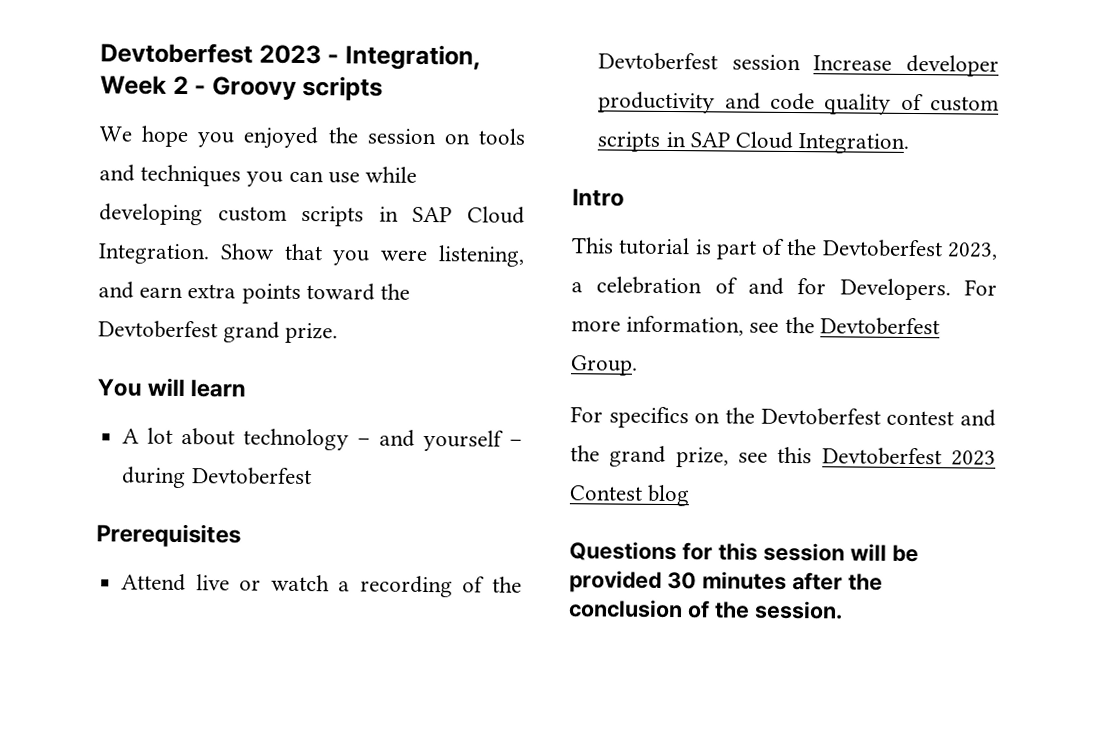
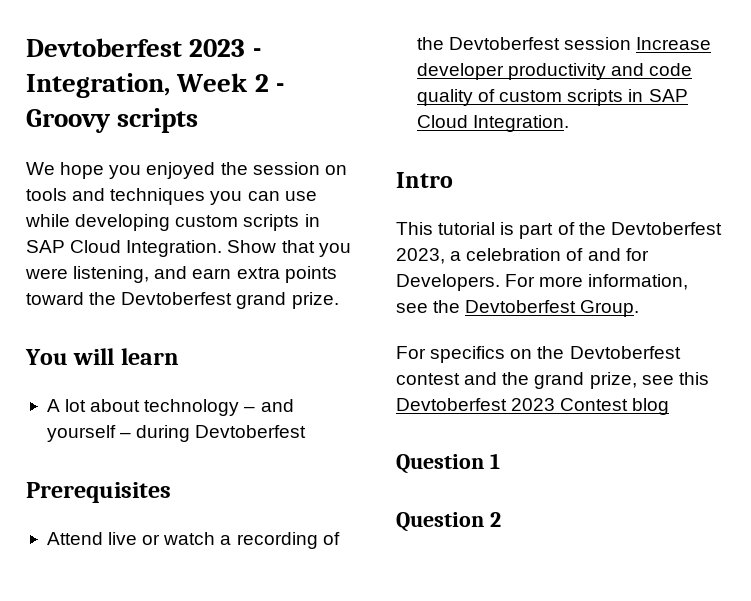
- Questions for this session will be provided 30 minutes after the conclusion of the session.
+ Question 1
+ Question 2

